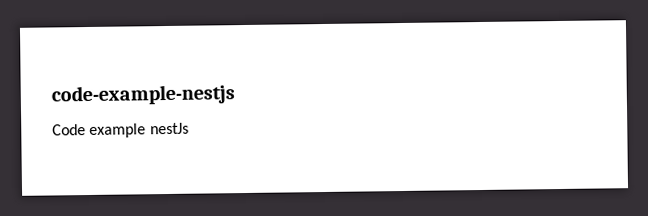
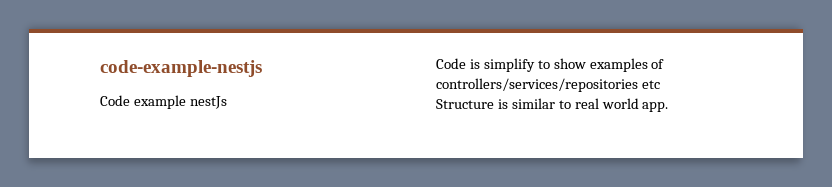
+ Code is simplify to show examples of controllers/services/repositories etc
+ Structure is similar to real world app.

